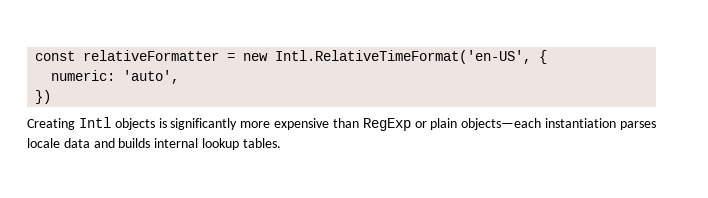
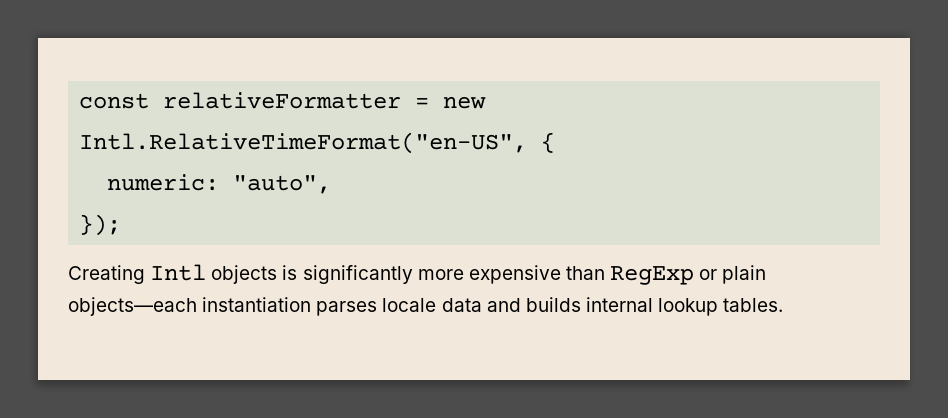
- const relativeFormatter = new Intl.RelativeTimeFormat('en-US', {
+ const relativeFormatter = new Intl.RelativeTimeFormat("en-US", {
- numeric: 'auto',
- })
+ numeric: "auto",
+ });

